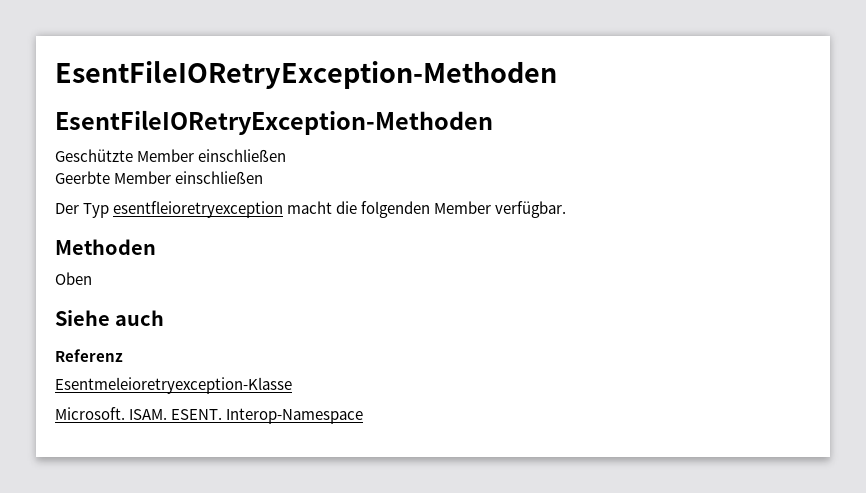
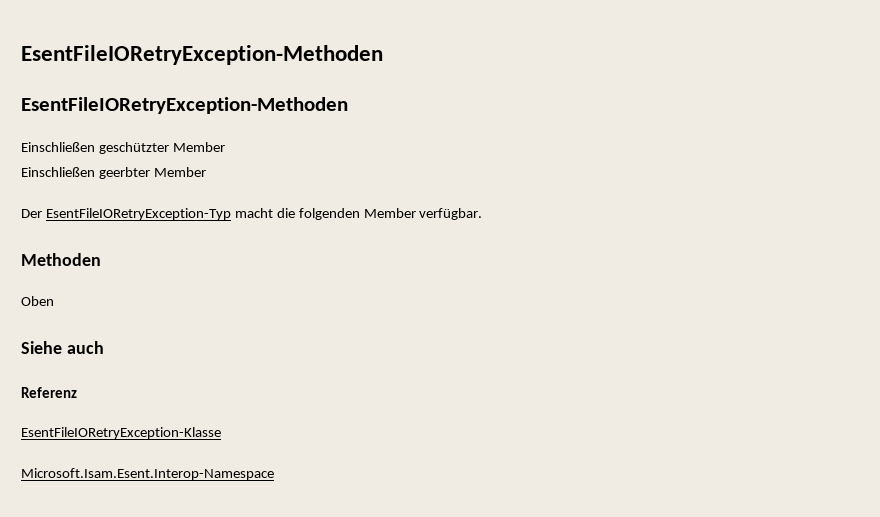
- Geschützte Member einschließen
- Geerbte Member einschließen
+ Einschließen geschützter Member
+ Einschließen geerbter Member
- Der Typ esentfleioretryexception macht die folgenden Member verfügbar.
+ Der EsentFileIORetryException-Typ macht die folgenden Member verfügbar.
- Esentmeleioretryexception-Klasse
- Microsoft. ISAM. ESENT. Interop-Namespace
+ EsentFileIORetryException-Klasse
+ Microsoft.Isam.Esent.Interop-Namespace

